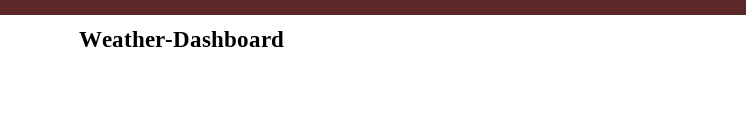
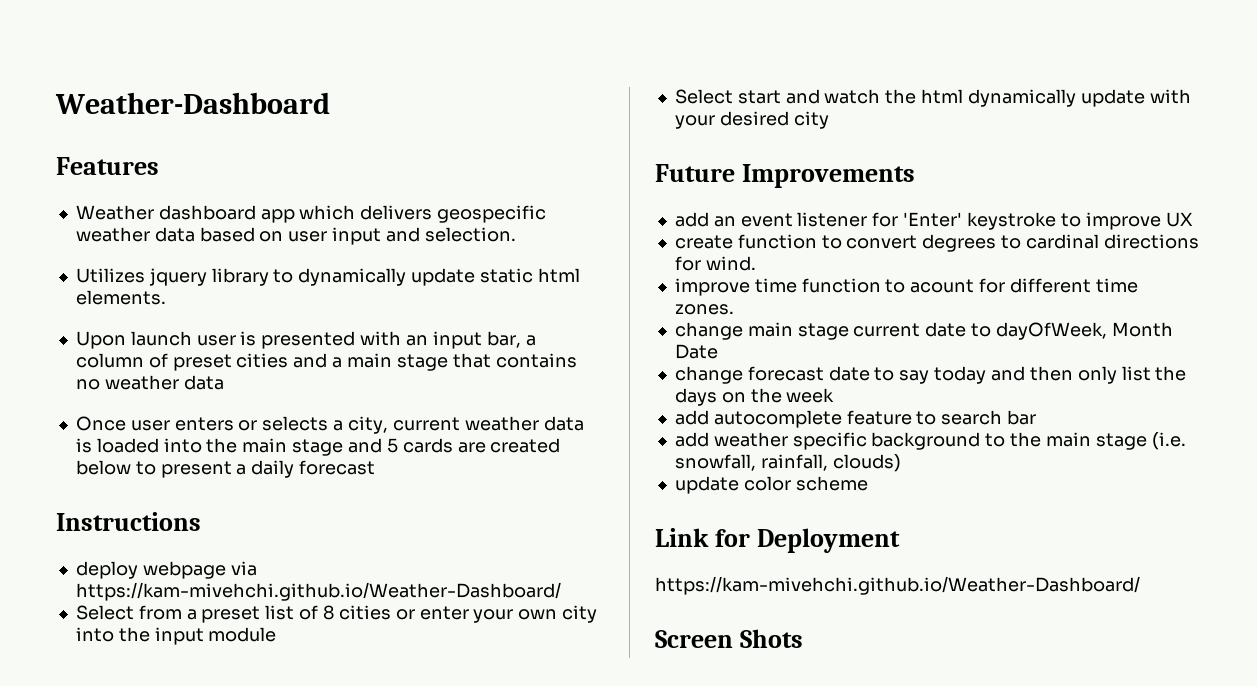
+ Features
+ Weather dashboard app which delivers geospecific weather data based on user input and selection.
+ Utilizes jquery library to dynamically update static html elements.
+ Upon launch user is presented with an input bar, a column of preset cities and a main stage that contains no weather data
+ Once user enters or selects a city, current weather data is loaded into the main stage and 5 cards are created below to present a daily forecast
+ Instructions
+ deploy webpage via https://kam-mivehchi.github.io/Weather-Dashboard/
+ Select from a preset list of 8 cities or enter your own city into the input module
+ Select start and watch the html dynamically update with your desired city
+ Future Improvements
+ add an event listener for 'Enter' keystroke to improve UX
+ create function to convert degrees to cardinal directions for wind.
+ improve time function to acount for different time zones.
+ change main stage current date to dayOfWeek, Month Date
+ change forecast date to say today and then only list the days on the week
+ add autocomplete feature to search bar
+ add weather specific background to the main stage (i.e. snowfall, rainfall, clouds)
+ update color scheme
+ Link for Deployment
+ https://kam-mivehchi.github.io/Weather-Dashboard/
+ Screen Shots

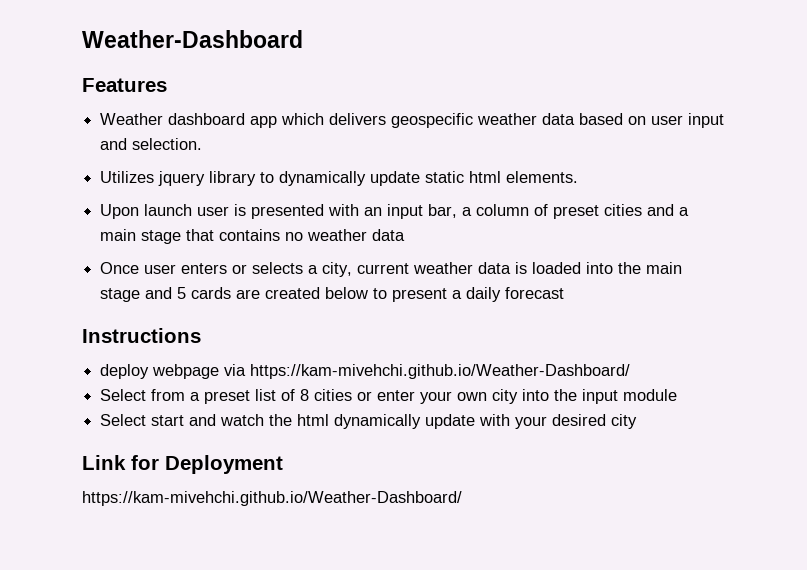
- Future Improvements
- add an event listener for 'Enter' keystroke to improve UX
- create function to convert degrees to cardinal directions for wind.
- improve time function to acount for different time zones.
- change main stage current date to dayOfWeek, Month Date
- change forecast date to say today and then only list the days on the week
- add autocomplete feature to search bar
- add weather specific background to the main stage (i.e. snowfall, rainfall, clouds)
- update color scheme
- Screen Shots

